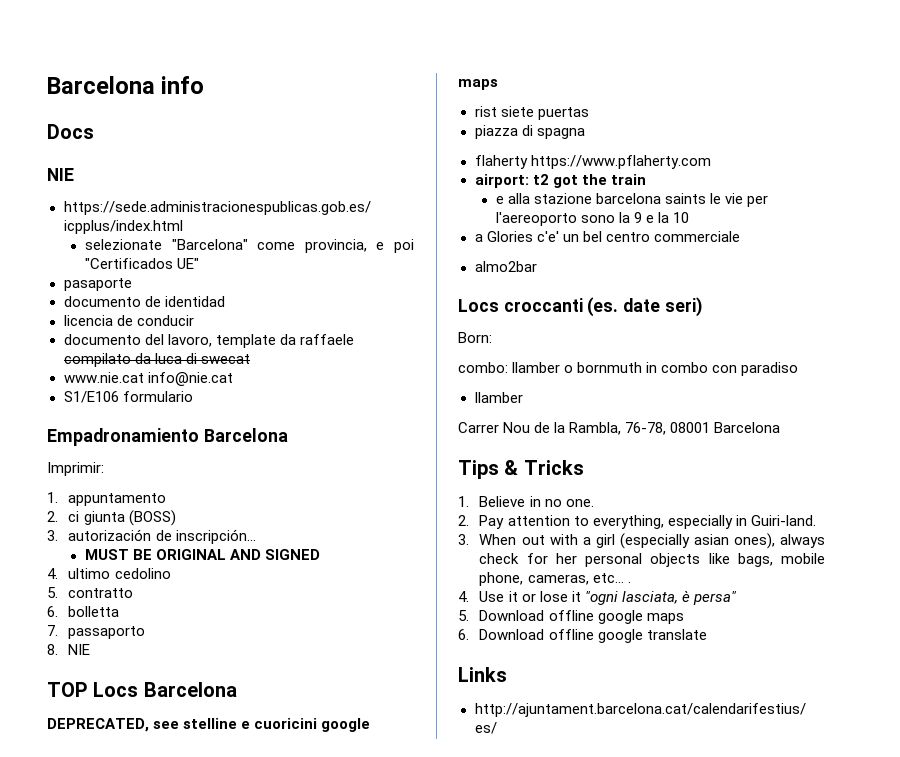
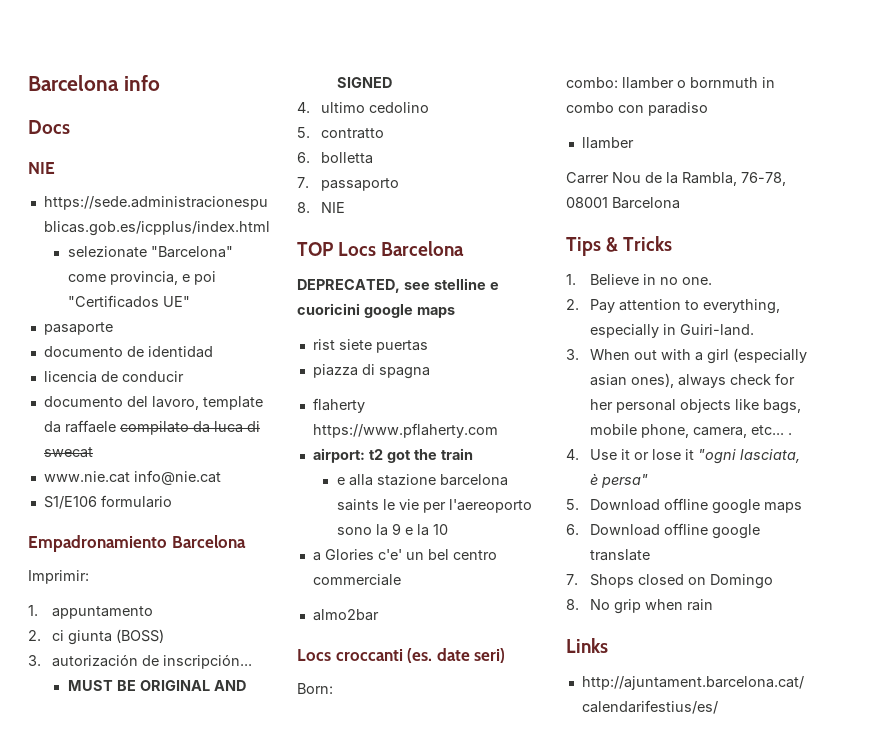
- 3. When out with a girl (especially asian ones), always check for her personal objects like bags, mobile phone, cameras, etc... .
+ 3. When out with a girl (especially asian ones), always check for her personal objects like bags, mobile phone, camera, etc... .
+ 7. Shops closed on Domingo
+ 8. No grip when rain

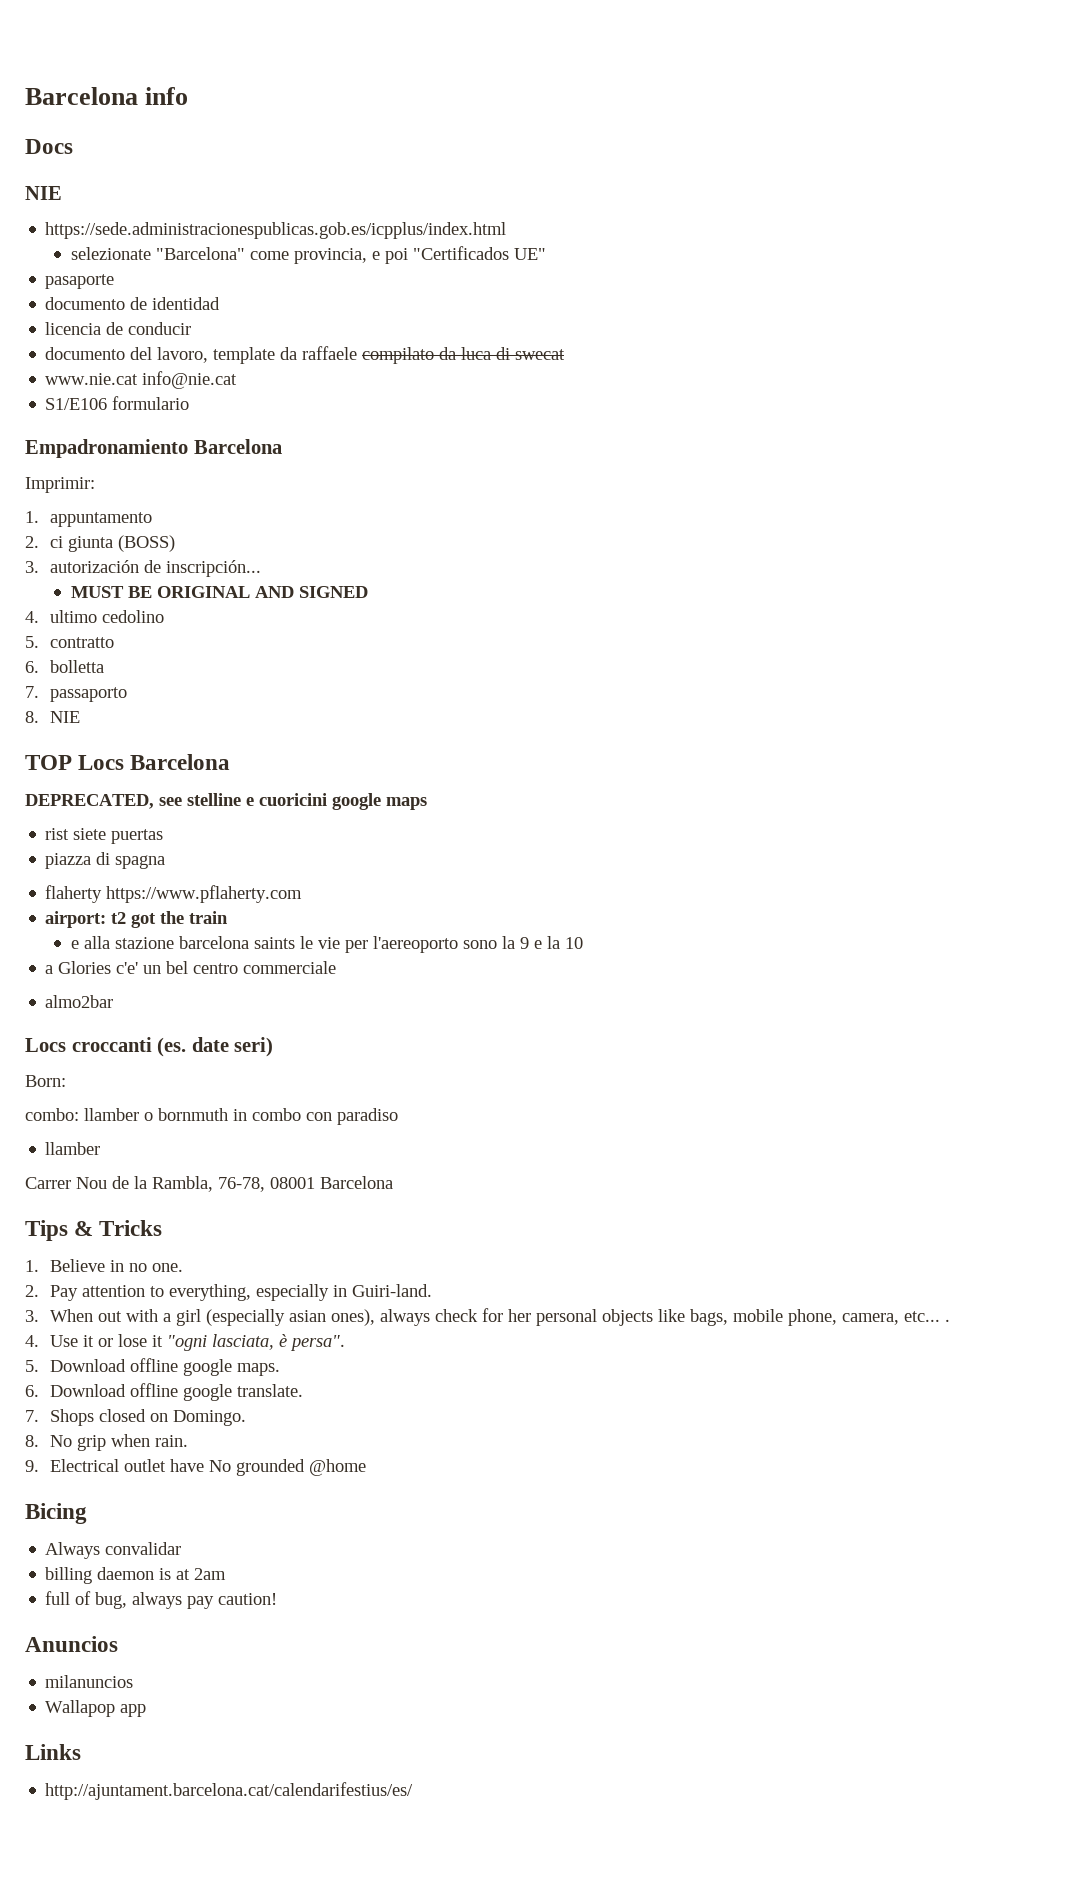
- 4. Use it or lose it "ogni lasciata, è persa"
+ 4. Use it or lose it "ogni lasciata, è persa".
- 5. Download offline google maps
+ 5. Download offline google maps.
- 6. Download offline google translate
+ 6. Download offline google translate.
- 7. Shops closed on Domingo
+ 7. Shops closed on Domingo.
- 8. No grip when rain
+ 8. No grip when rain.
+ 9. Electrical outlet have No grounded @home
+ Bicing
+ Always convalidar
+ billing daemon is at 2am
+ full of bug, always pay caution!
+ Anuncios
+ milanuncios
+ Wallapop app

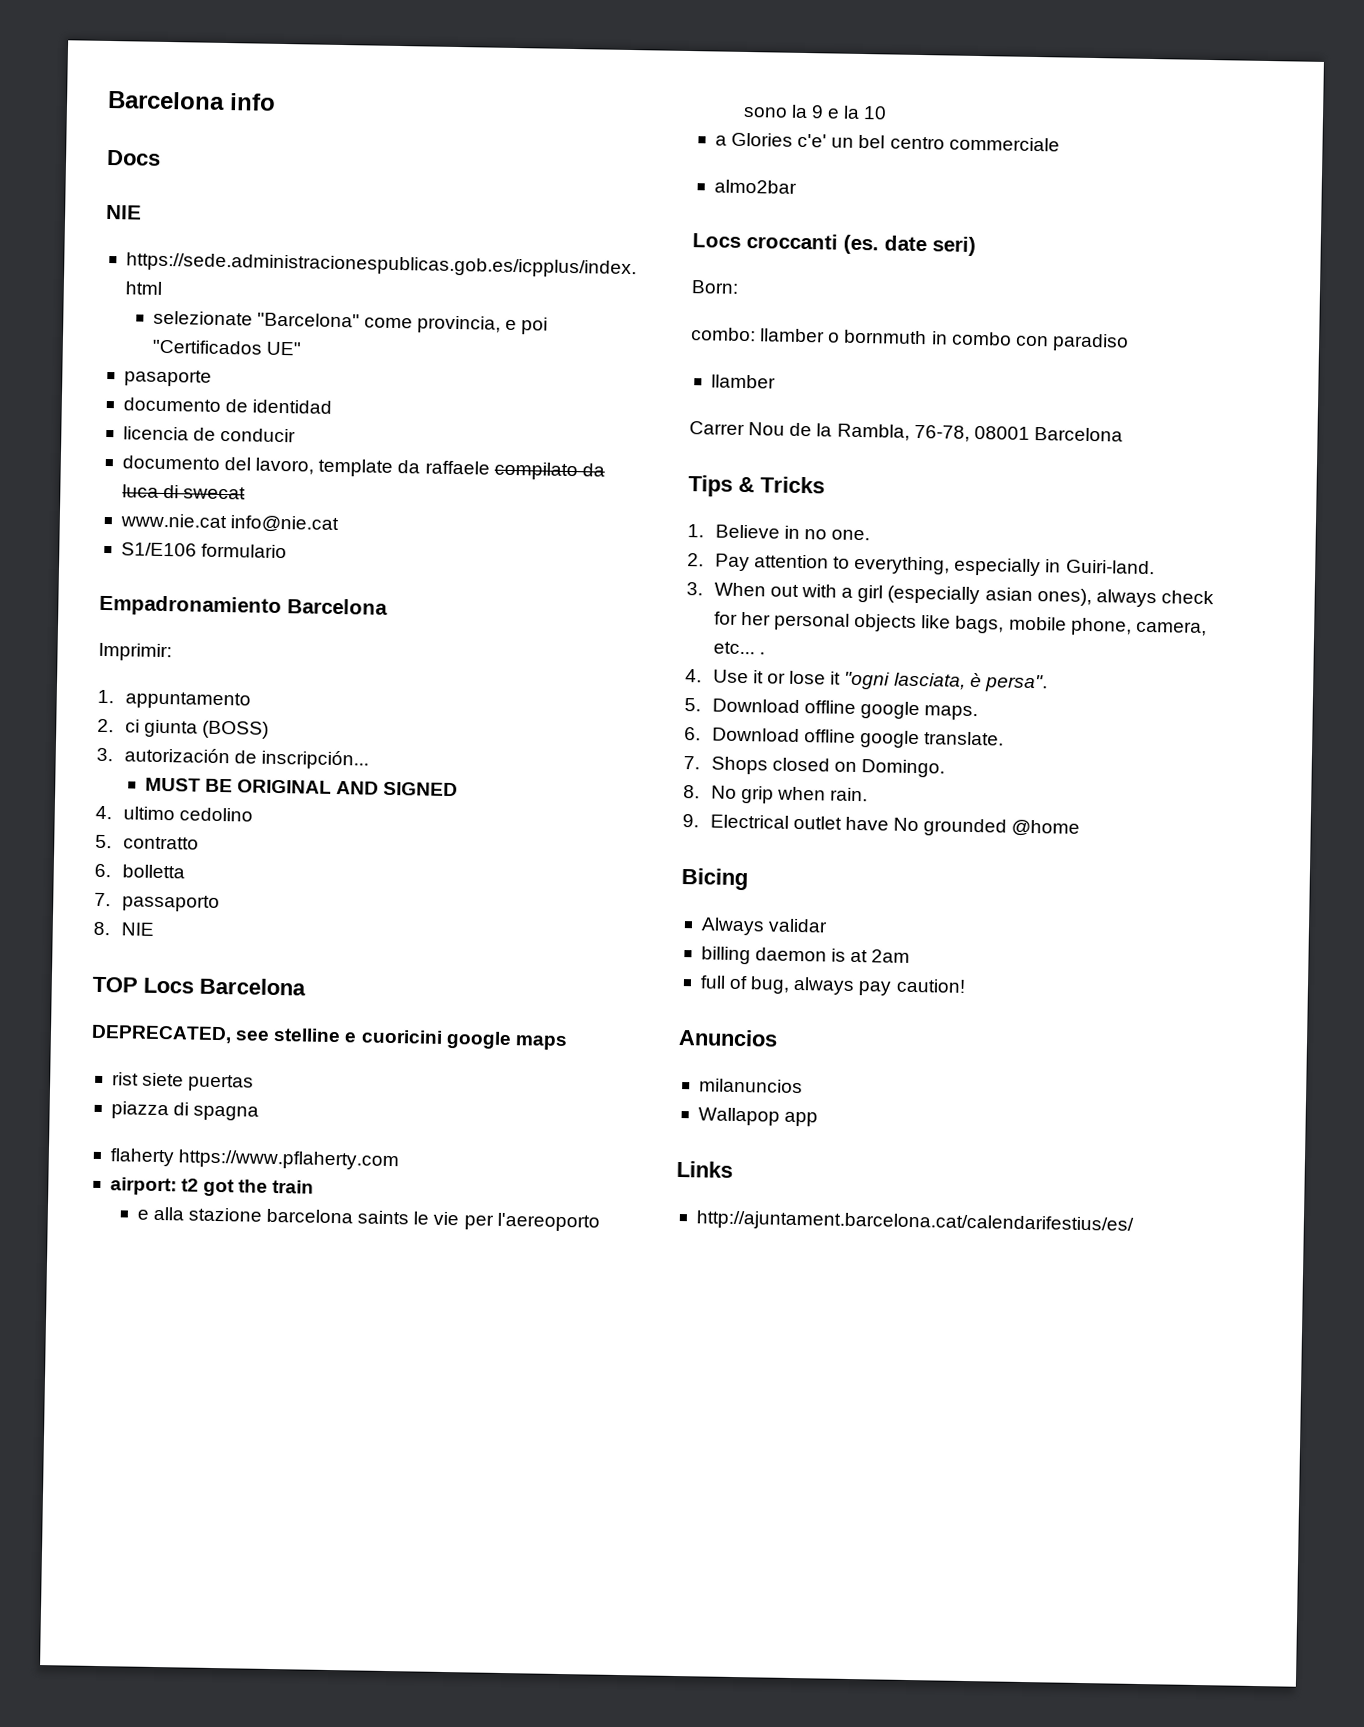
- Always convalidar
+ Always validar

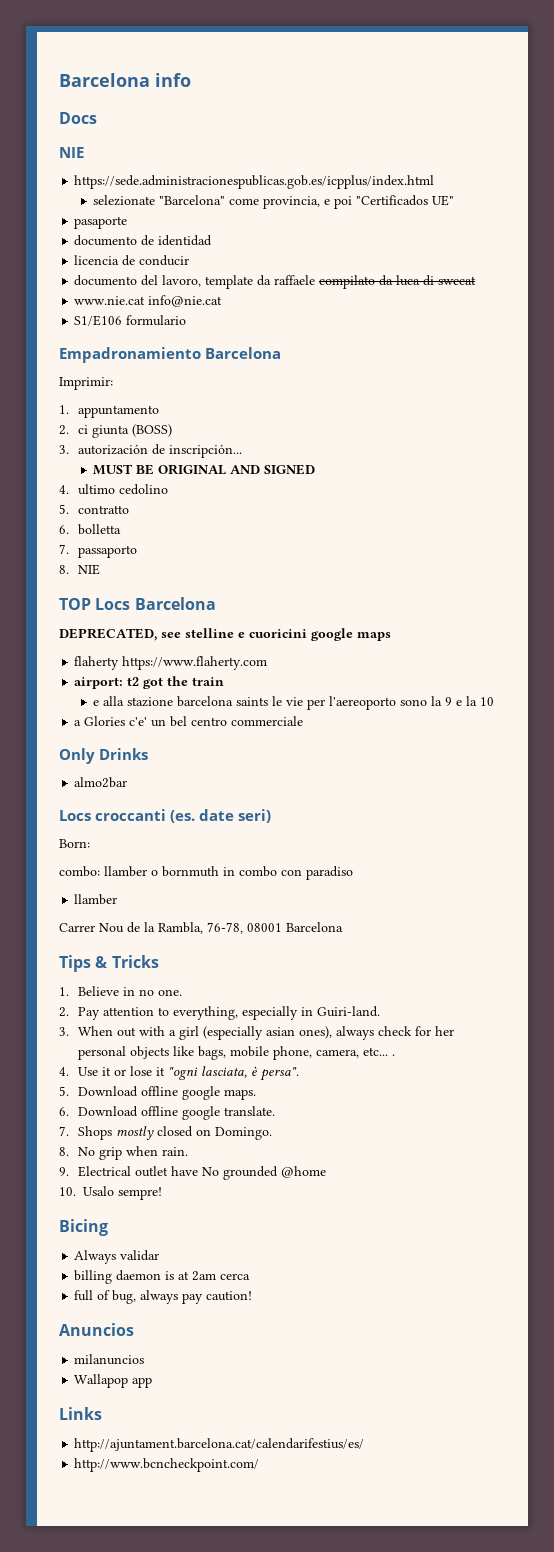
- rist siete puertas
- piazza di spagna
- flaherty https://www.pflaherty.com
+ flaherty https://www.flaherty.com
+ Only Drinks
- 7. Shops closed on Domingo.
+ 7. Shops mostly closed on Domingo.
+ 10. Usalo sempre!
- billing daemon is at 2am
+ billing daemon is at 2am cerca
+ http://www.bcncheckpoint.com/

